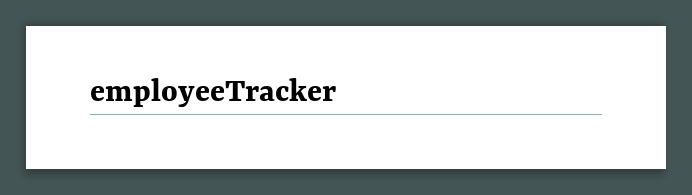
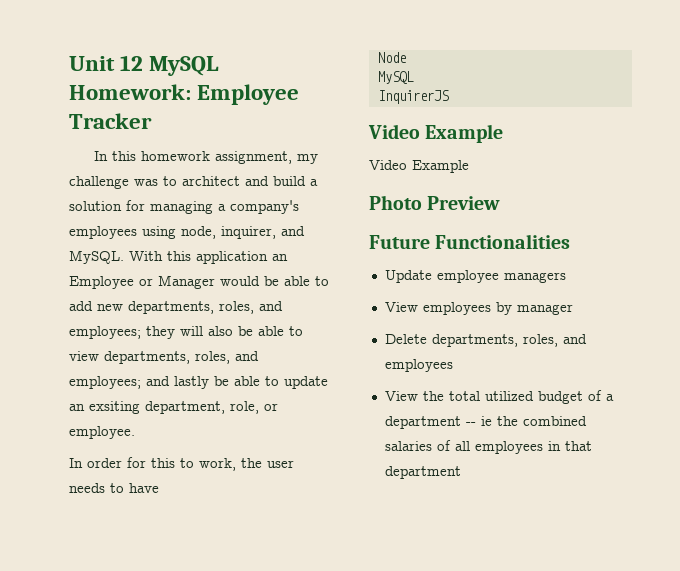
- employeeTracker
+ Unit 12 MySQL Homework: Employee Tracker
+ In this homework assignment, my challenge was to architect and build a solution for managing a company's employees using node, inquirer, and MySQL. With this application an Employee or Manager would be able to add new departments, roles, and employees; they will also be able to view departments, roles, and employees; and lastly be able to update an exsiting department, role, or employee.
+ In order for this to work, the user needs to have
+ Node
+ MySQL
+ InquirerJS
+ Video Example
+ Video Example
+ Photo Preview
+ Future Functionalities
+ Update employee managers
+ View employees by manager
+ Delete departments, roles, and employees
+ View the total utilized budget of a department -- ie the combined salaries of all employees in that department

